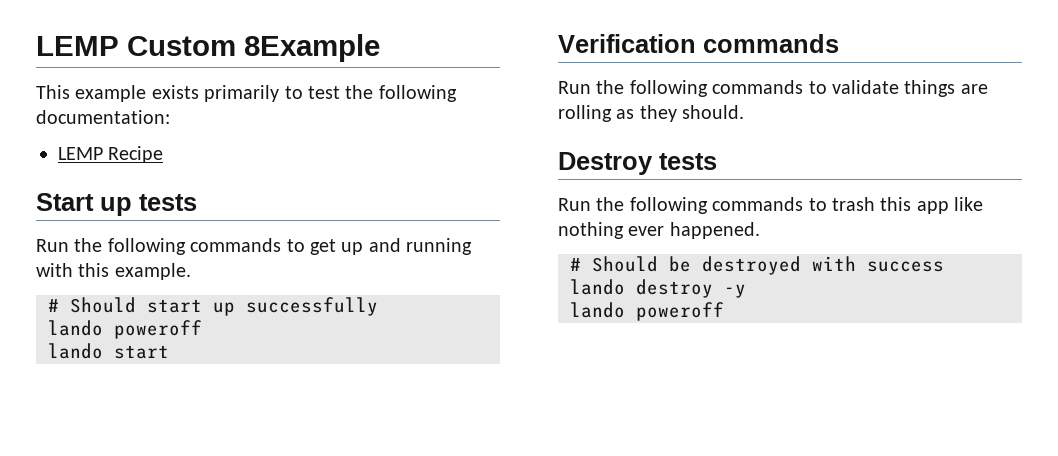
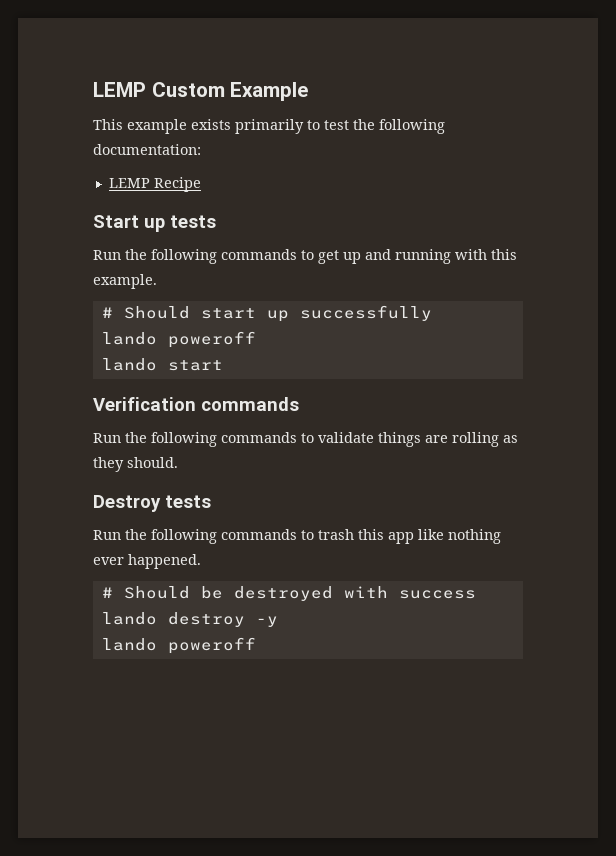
- LEMP Custom 8Example
+ LEMP Custom Example

